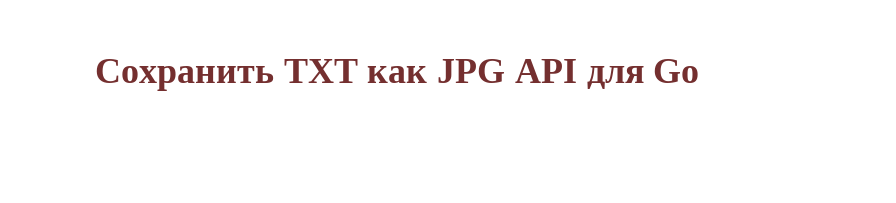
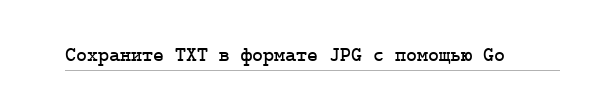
- Сохранить TXT как JPG API для Go
+ Сохраните TXT в формате JPG с помощью Go

